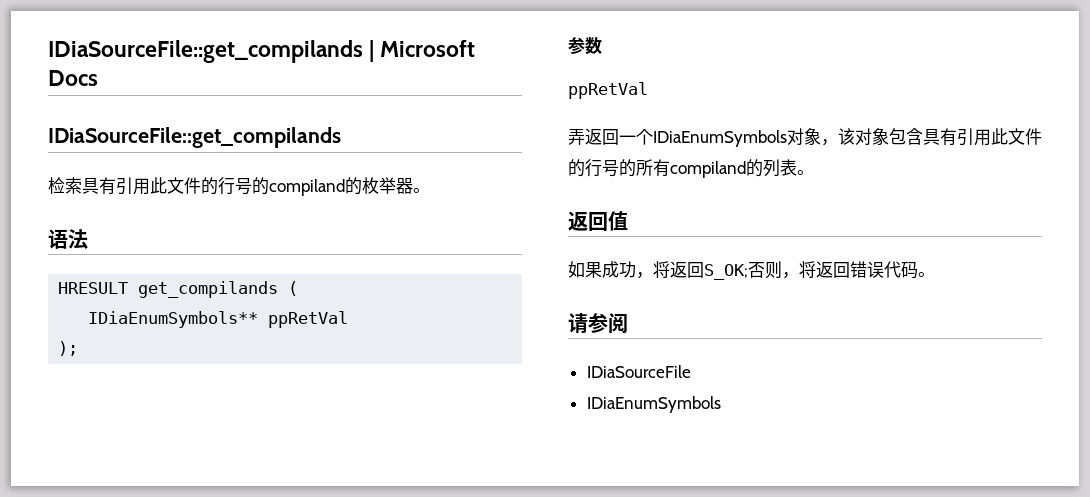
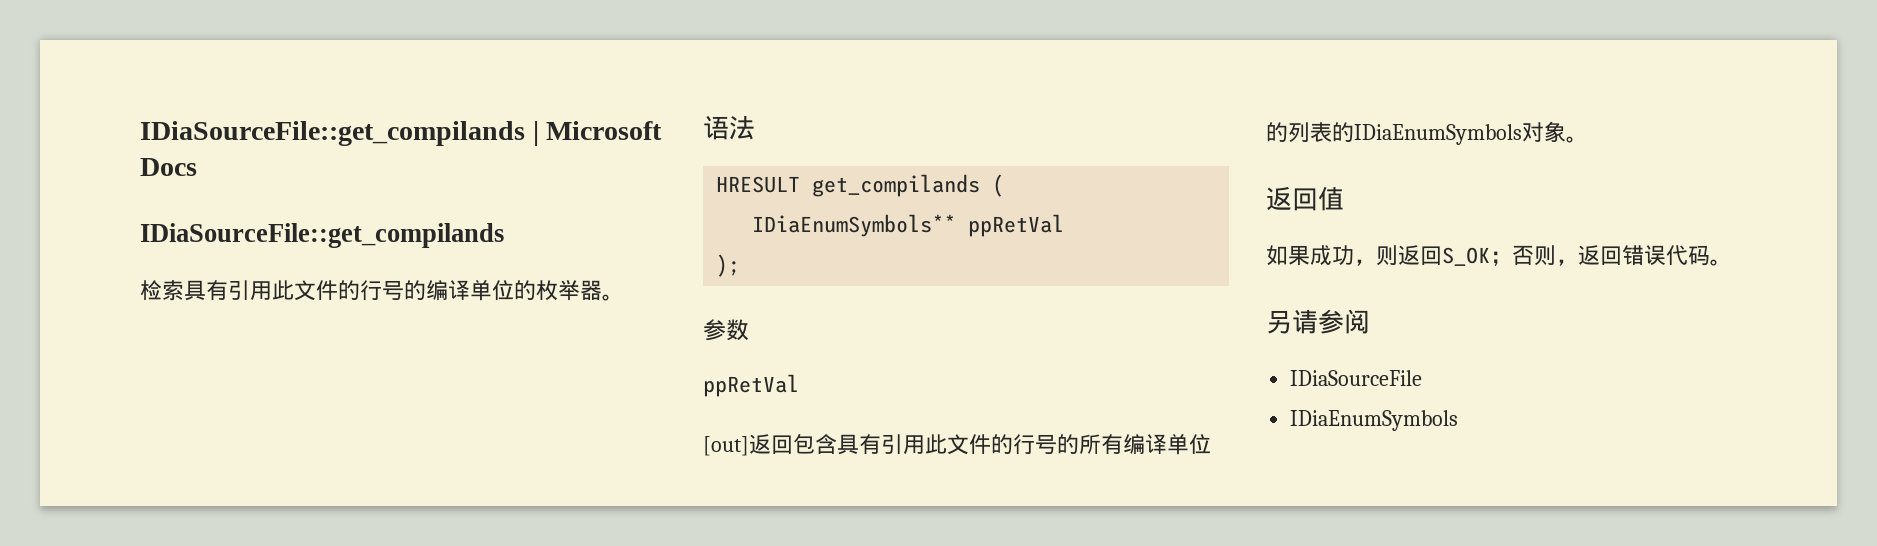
- 检索具有引用此文件的行号的compiland的枚举器。
+ 检索具有引用此文件的行号的编译单位的枚举器。
- 弄返回一个IDiaEnumSymbols对象，该对象包含具有引用此文件的行号的所有compiland的列表。
+ [out]返回包含具有引用此文件的行号的所有编译单位的列表的IDiaEnumSymbols对象。
- 如果成功，将返回S_OK;否则，将返回错误代码。
+ 如果成功，则返回S_OK；否则，返回错误代码。
- 请参阅
+ 另请参阅

